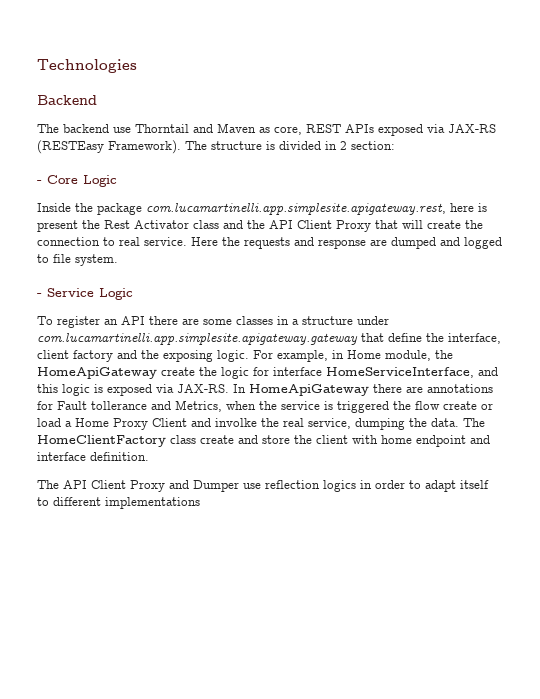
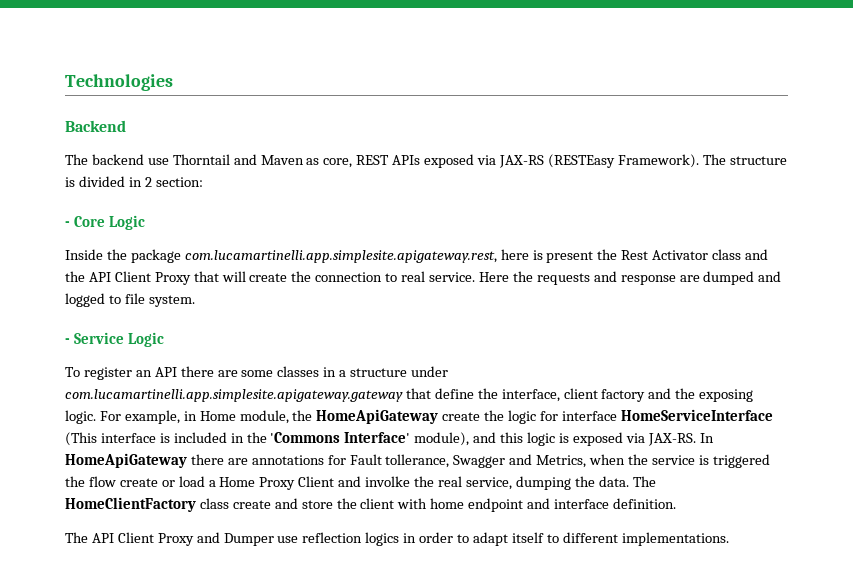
- For example, in Home module, the HomeApiGateway create the logic for interface HomeServiceInterface, and this logic is exposed via JAX-RS.
+ For example, in Home module, the HomeApiGateway create the logic for interface HomeServiceInterface (This interface is included in the 'Commons Interface' module), and this logic is exposed via JAX-RS.
- In HomeApiGateway there are annotations for Fault tollerance and Metrics, when the service is triggered the flow create or load a Home Proxy Client and involke the real service, dumping the data.
+ In HomeApiGateway there are annotations for Fault tollerance, Swagger and Metrics, when the service is triggered the flow create or load a Home Proxy Client and involke the real service, dumping the data.
- The API Client Proxy and Dumper use reflection logics in order to adapt itself to different implementations
+ The API Client Proxy and Dumper use reflection logics in order to adapt itself to different implementations.

